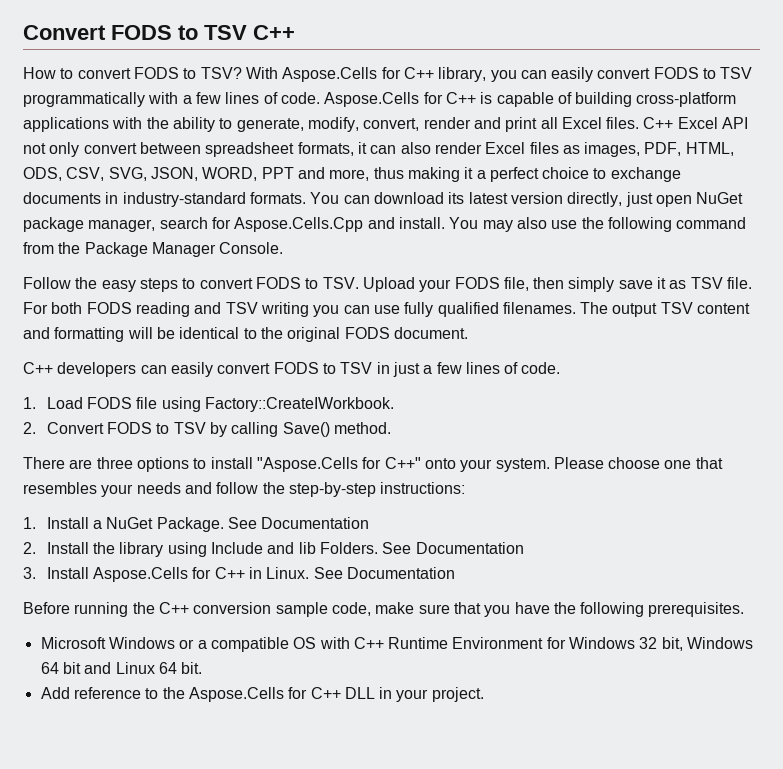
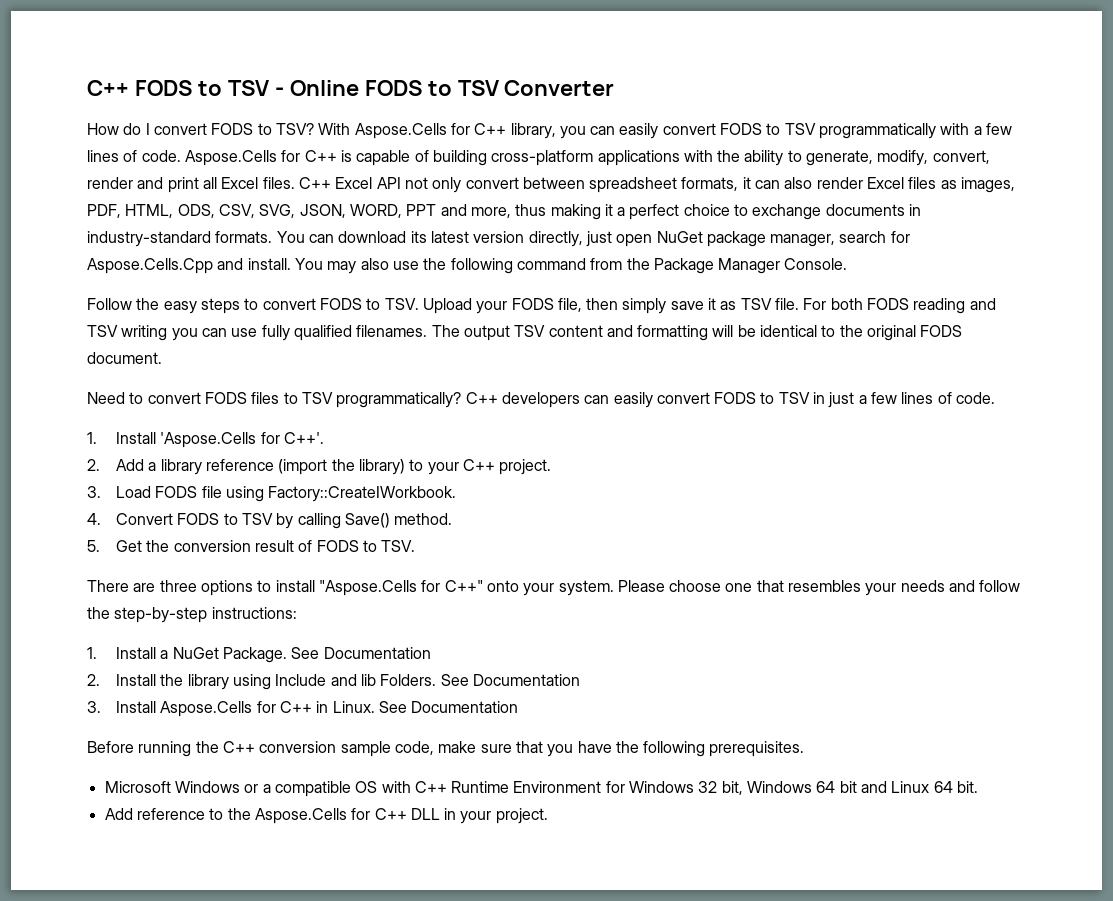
- Convert FODS to TSV C++
+ C++ FODS to TSV - Online FODS to TSV Converter
- How to convert FODS to TSV?
+ How do I convert FODS to TSV?
+ Need to convert FODS files to TSV programmatically?
- 1. Load FODS file using Factory::CreateIWorkbook.
+ 1. Install 'Aspose.Cells for C++'.
+ 2. Add a library reference (import the library) to your C++ project.
+ 3. Load FODS file using Factory::CreateIWorkbook.
- 2. Convert FODS to TSV by calling Save() method.
+ 4. Convert FODS to TSV by calling Save() method.
+ 5. Get the conversion result of FODS to TSV.

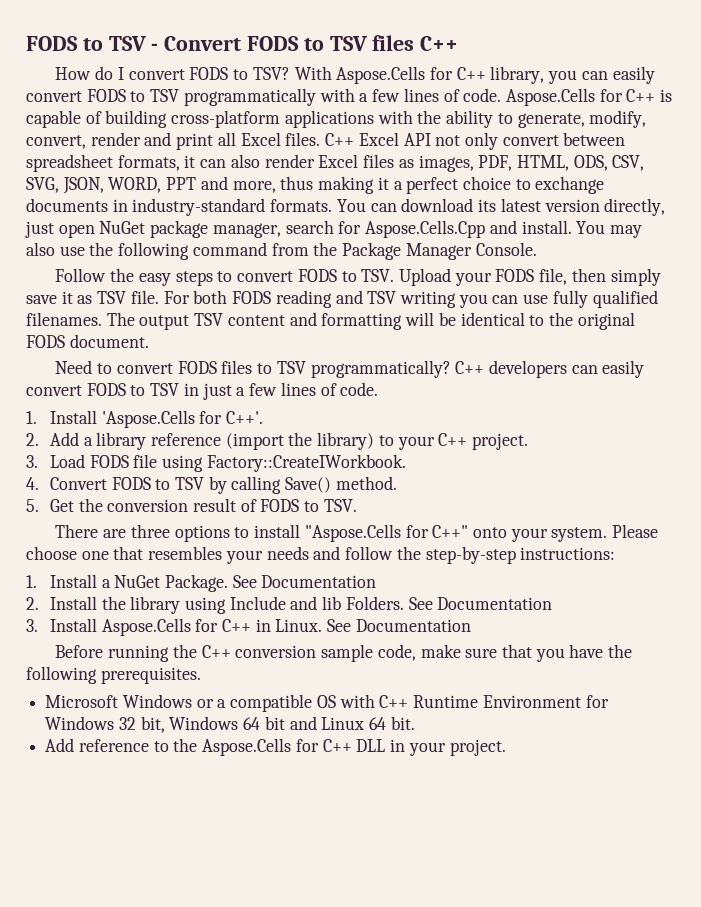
- C++ FODS to TSV - Online FODS to TSV Converter
+ FODS to TSV - Convert FODS to TSV files C++

